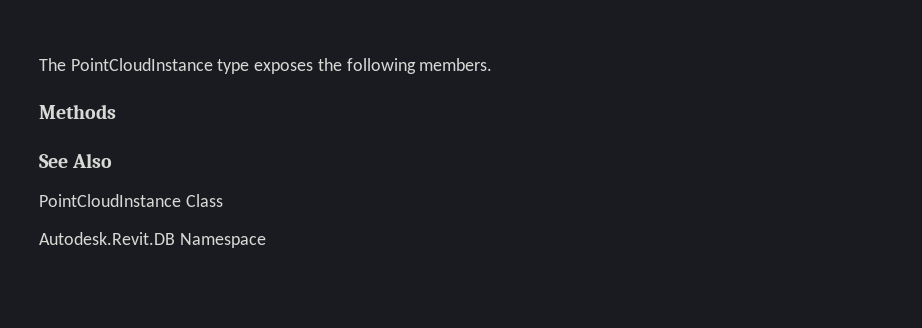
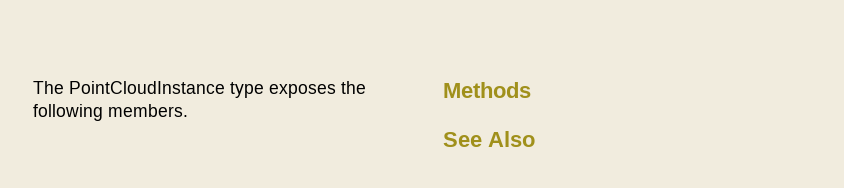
- PointCloudInstance Class
- Autodesk.Revit.DB Namespace

